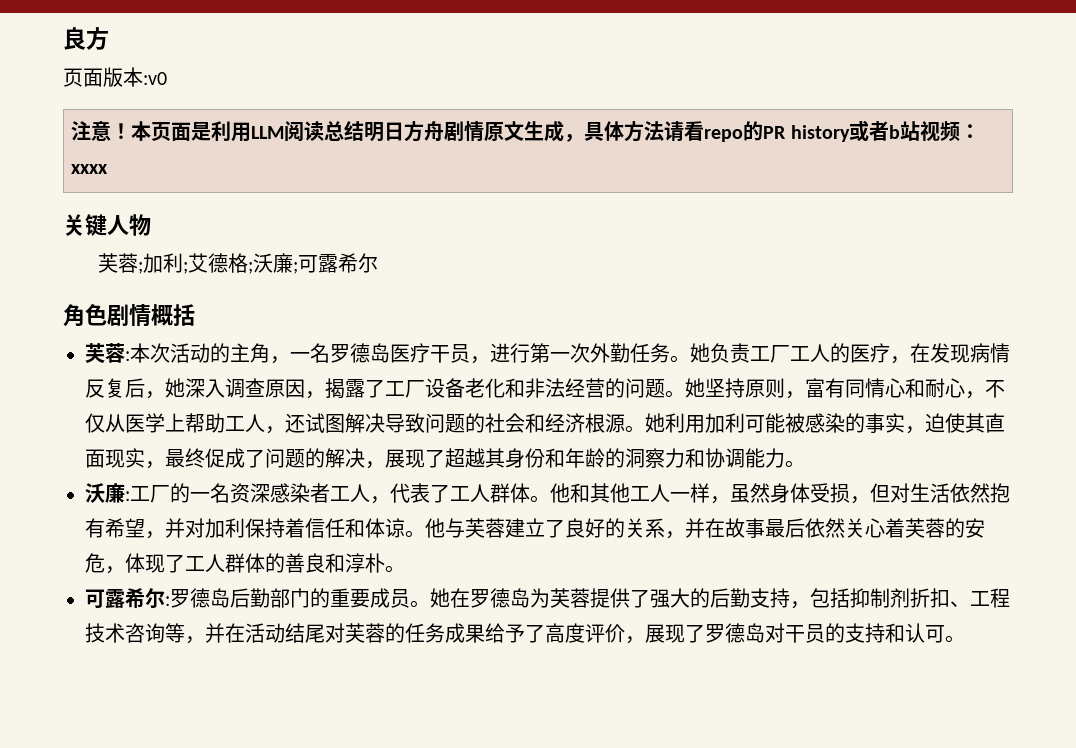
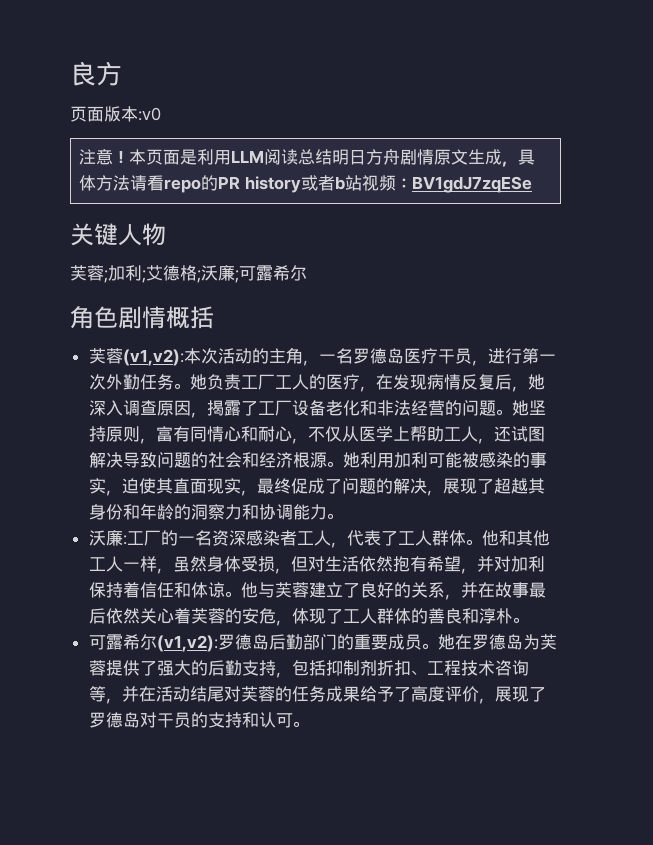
- 注意！本页面是利用LLM阅读总结明日方舟剧情原文生成，具体方法请看repo的PR history或者b站视频：xxxx
+ 注意！本页面是利用LLM阅读总结明日方舟剧情原文生成，具体方法请看repo的PR history或者b站视频：BV1gdJ7zqESe
- 芙蓉:本次活动的主角，一名罗德岛医疗干员，进行第一次外勤任务。
+ 芙蓉(v1,v2):本次活动的主角，一名罗德岛医疗干员，进行第一次外勤任务。
- 可露希尔:罗德岛后勤部门的重要成员。
+ 可露希尔(v1,v2):罗德岛后勤部门的重要成员。

